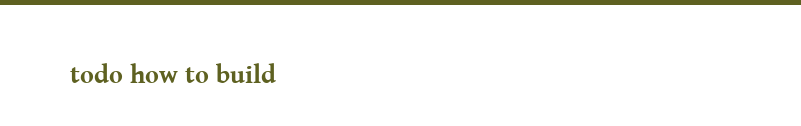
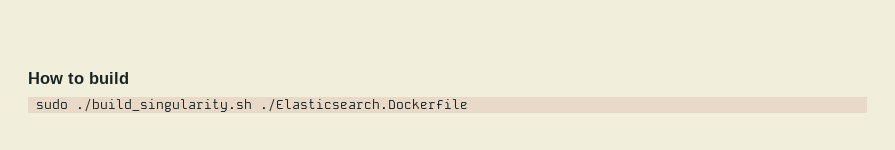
- todo how to build
+ How to build
+ sudo ./build_singularity.sh ./Elasticsearch.Dockerfile

